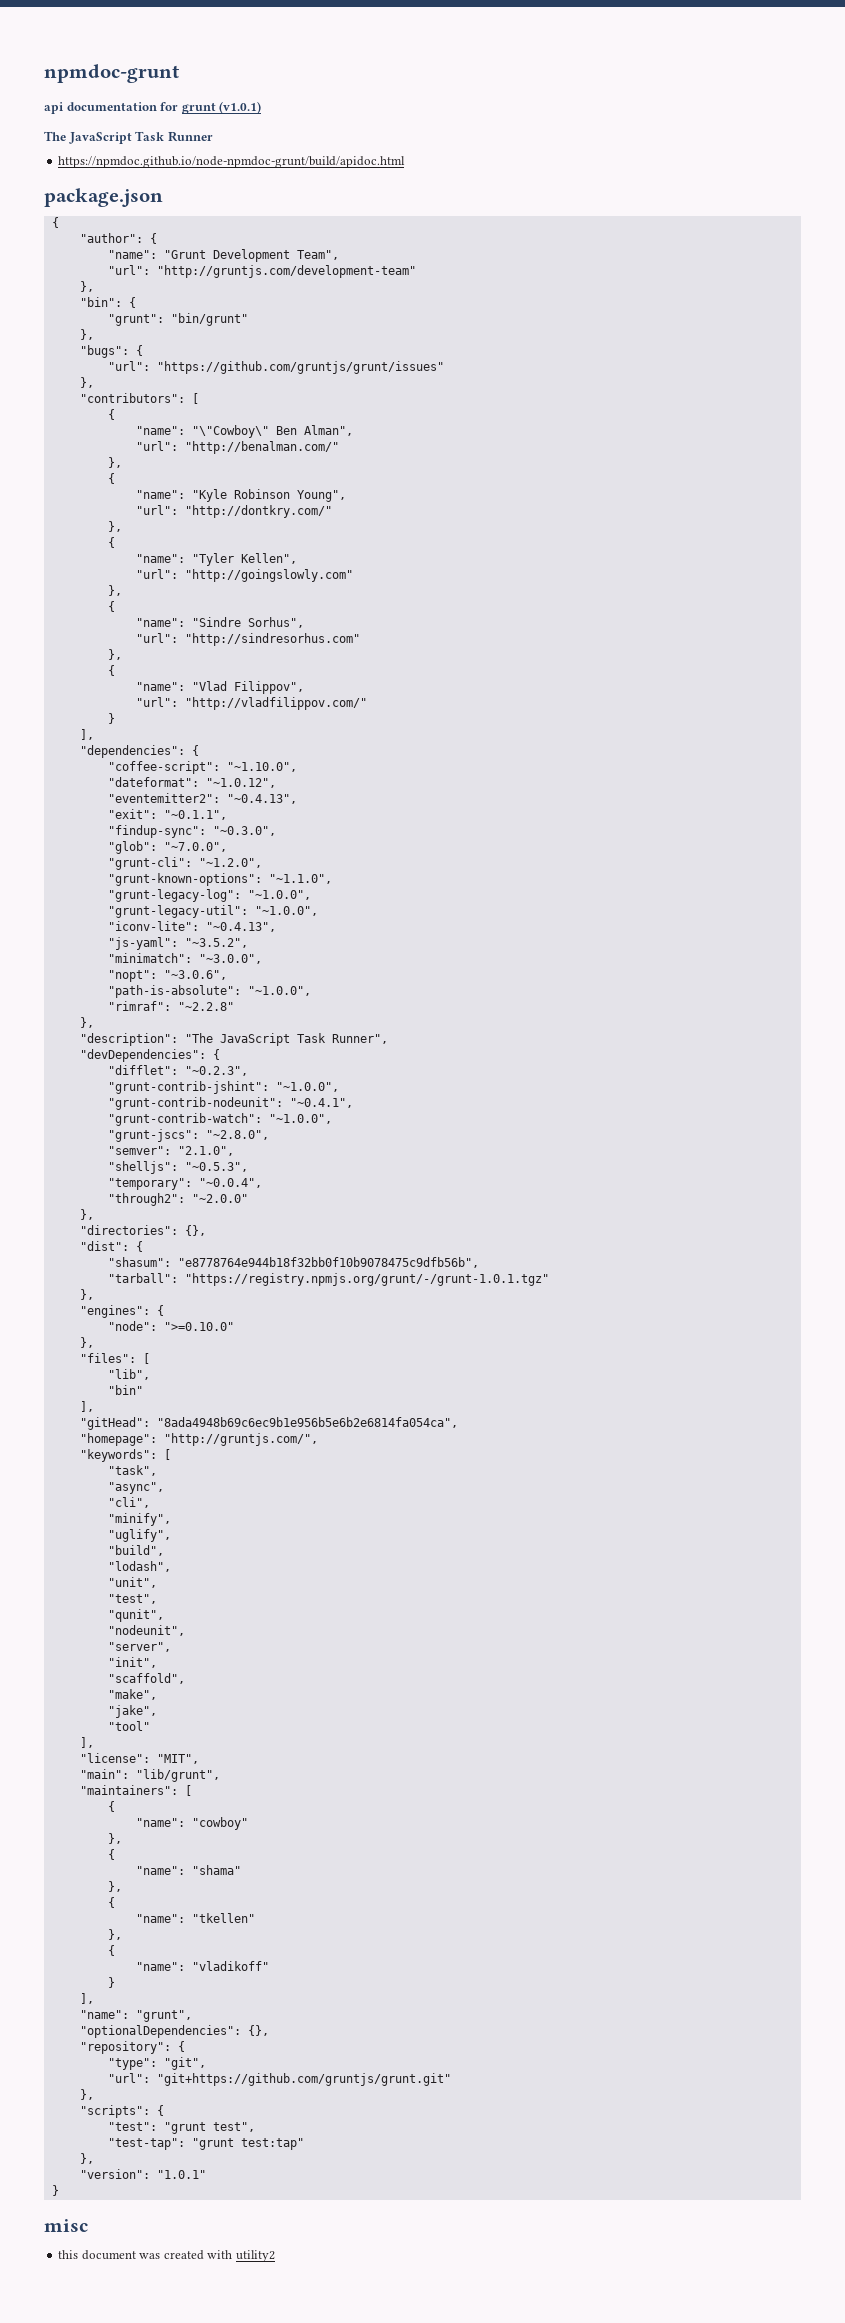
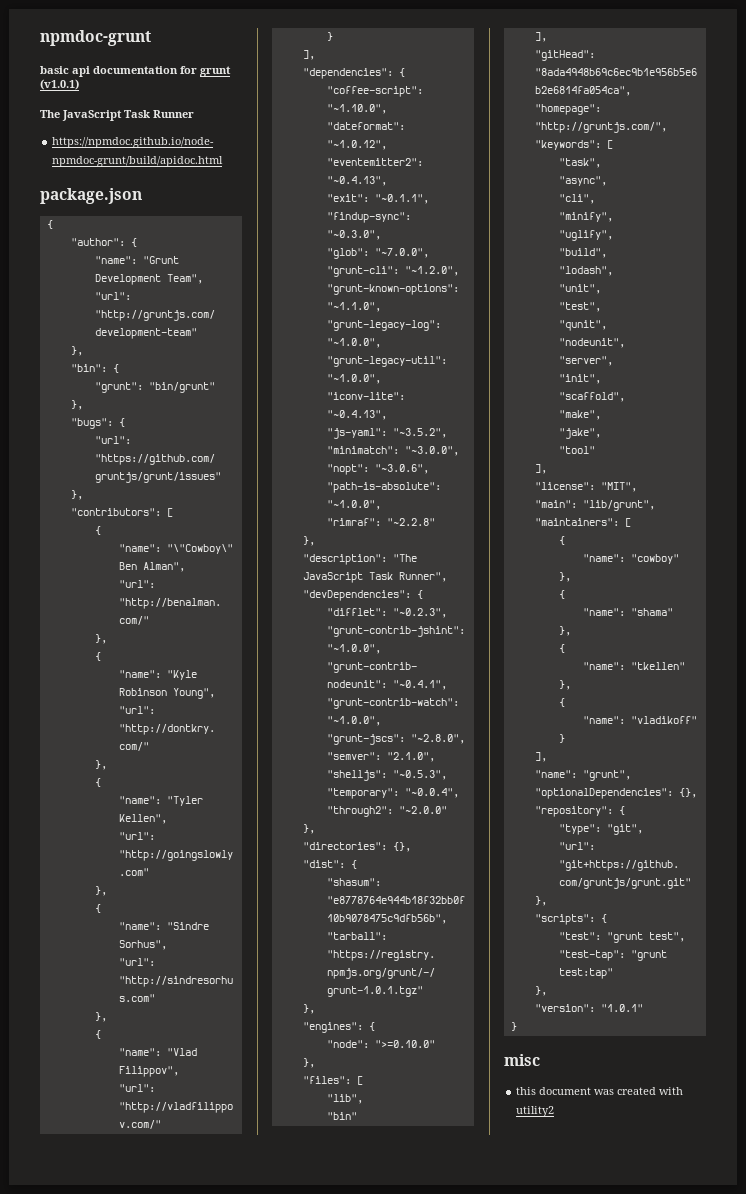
- api documentation for grunt (v1.0.1)
+ basic api documentation for grunt (v1.0.1)

